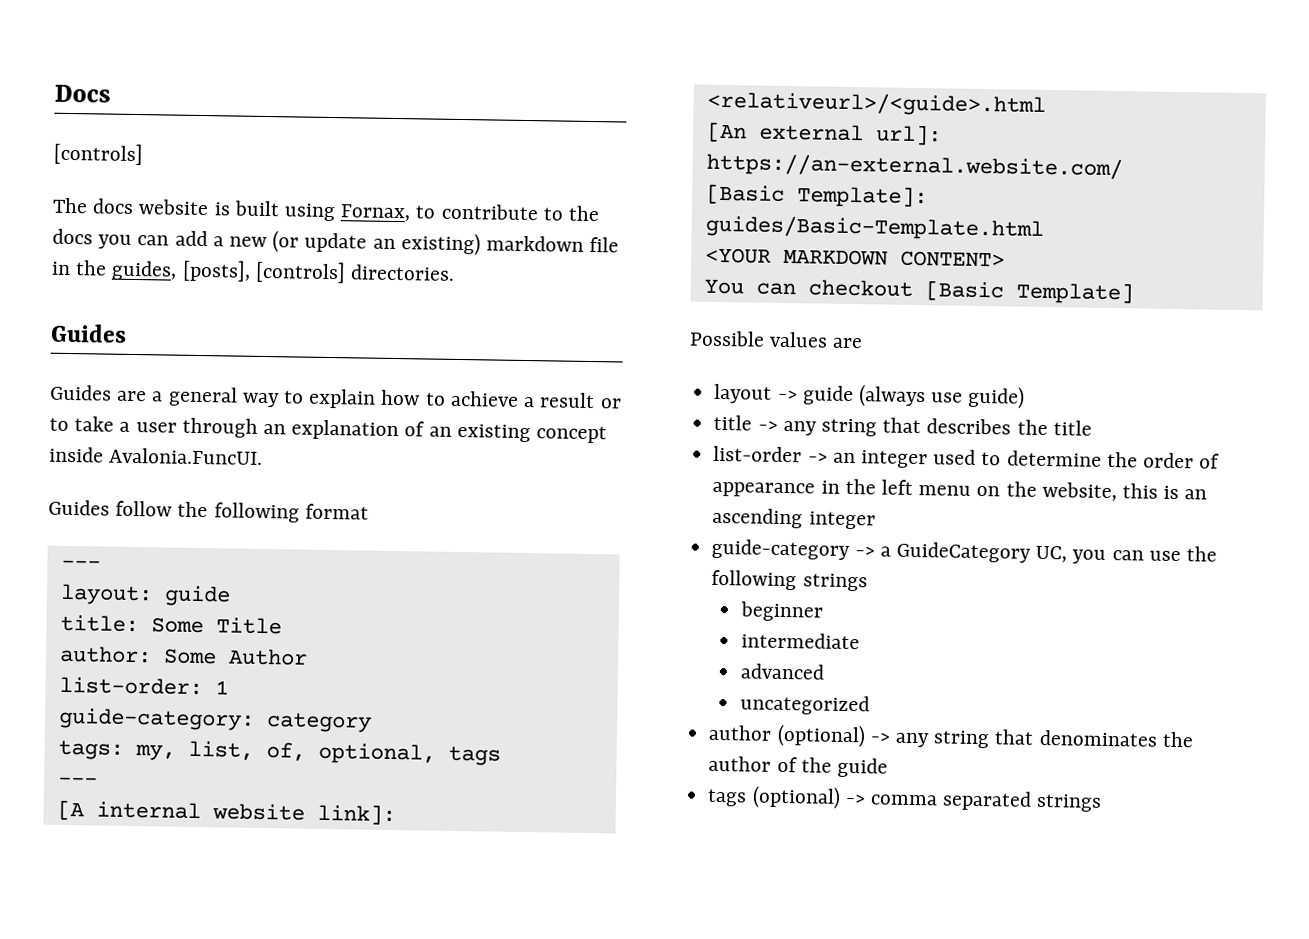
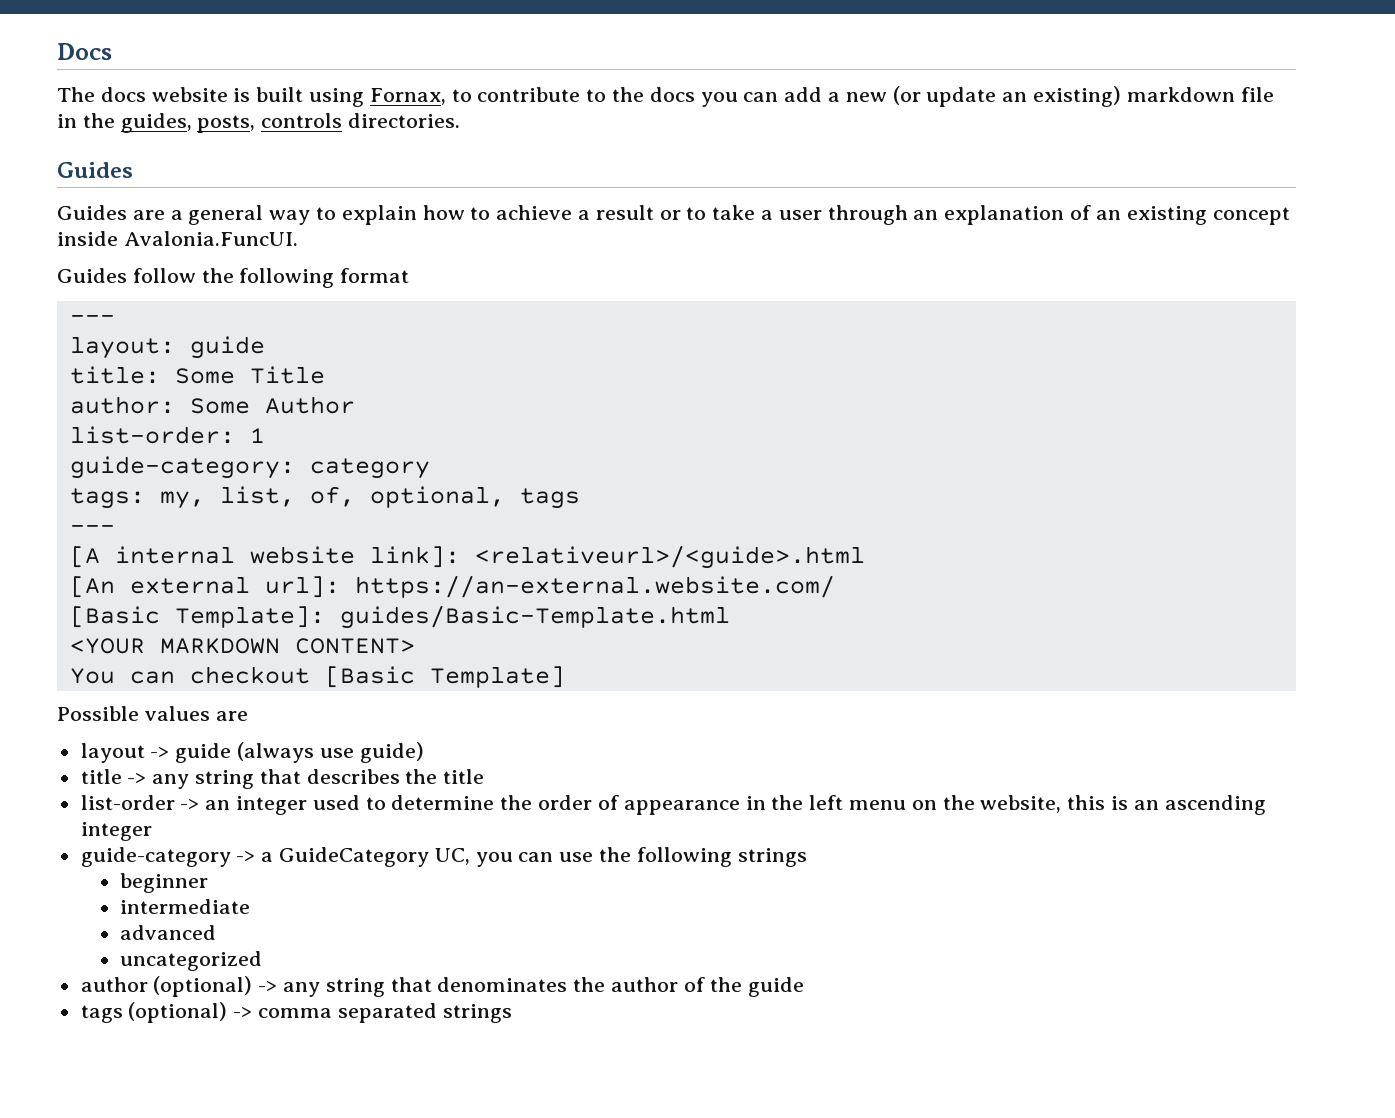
  Docs
- [controls]
- The docs website is built using Fornax, to contribute to the docs you can add a new (or update an existing) markdown file in the guides, [posts], [controls] directories.
+ The docs website is built using Fornax, to contribute to the docs you can add a new (or update an existing) markdown file in the guides, posts, controls directories.

